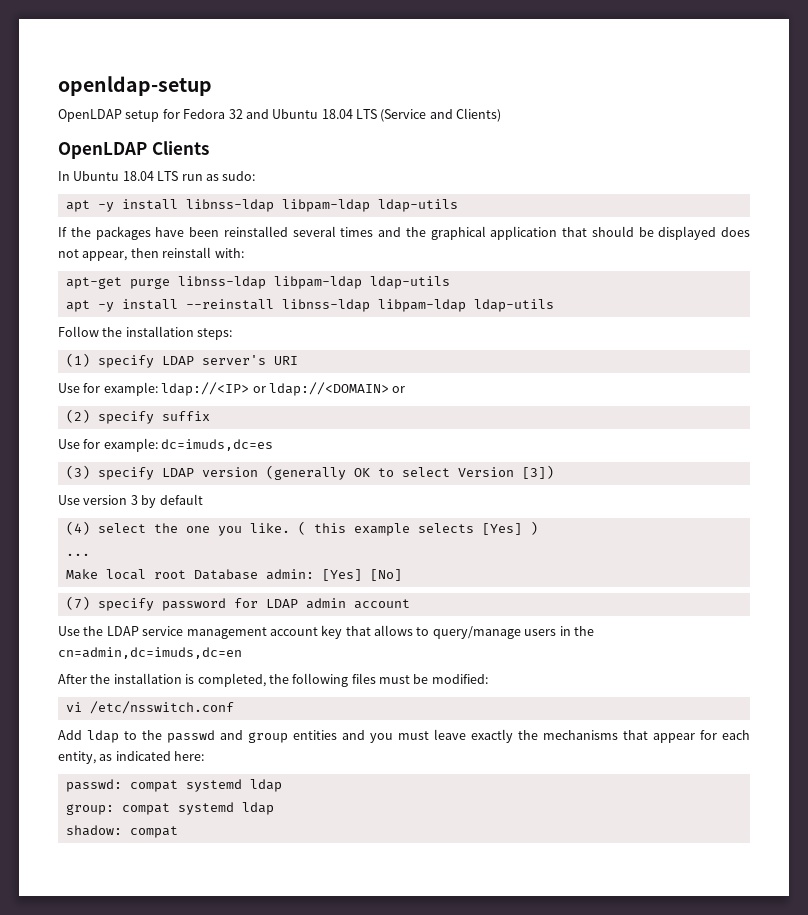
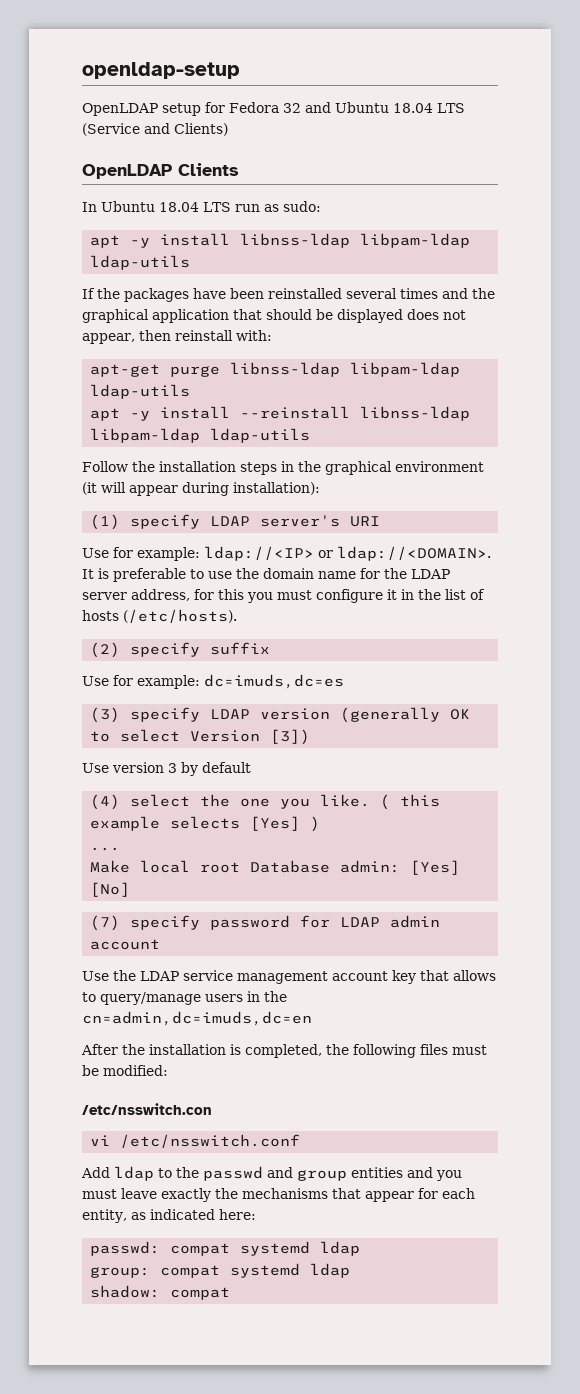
- Follow the installation steps:
+ Follow the installation steps in the graphical environment (it will appear during installation):
- Use for example: ldap://<IP> or ldap://<DOMAIN> or
+ Use for example: ldap://<IP> or ldap://<DOMAIN>. It is preferable to use the domain name for the LDAP server address, for this you must configure it in the list of hosts (/etc/hosts).
+ /etc/nsswitch.con

